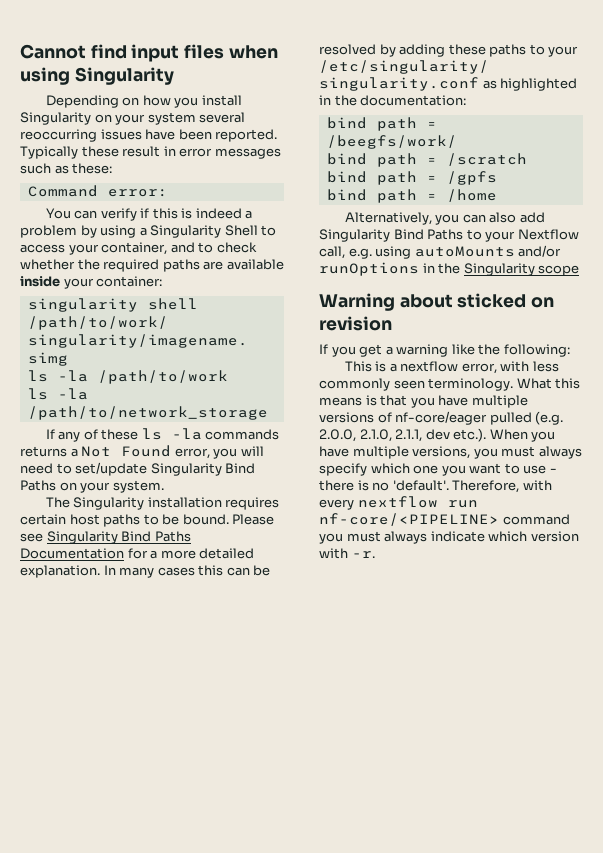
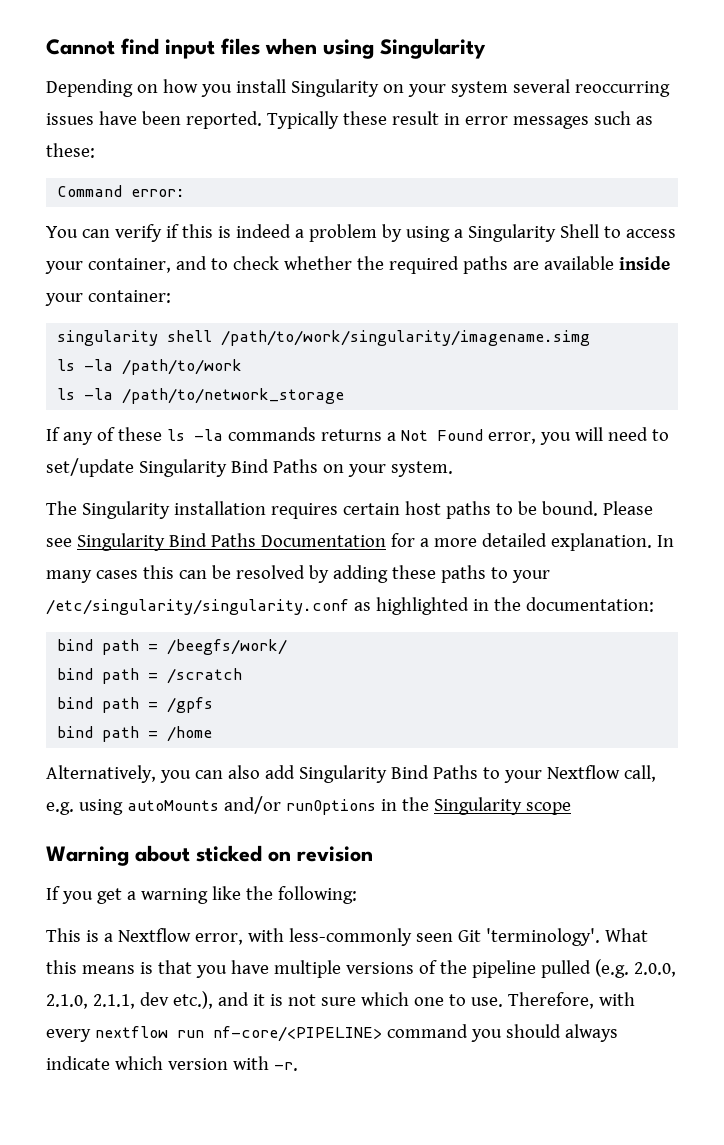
- This is a nextflow error, with less commonly seen terminology.
+ This is a Nextflow error, with less-commonly seen Git 'terminology'.
- What this means is that you have multiple versions of nf-core/eager pulled (e.g. 2.0.0, 2.1.0, 2.1.1, dev etc.). When you have multiple versions, you must always specify which one you want to use - there is no 'default'.
+ What this means is that you have multiple versions of the pipeline pulled (e.g. 2.0.0, 2.1.0, 2.1.1, dev etc.), and it is not sure which one to use.
- Therefore, with every nextflow run nf-core/<PIPELINE> command you must always indicate which version with -r.
+ Therefore, with every nextflow run nf-core/<PIPELINE> command you should always indicate which version with -r.

